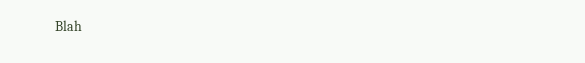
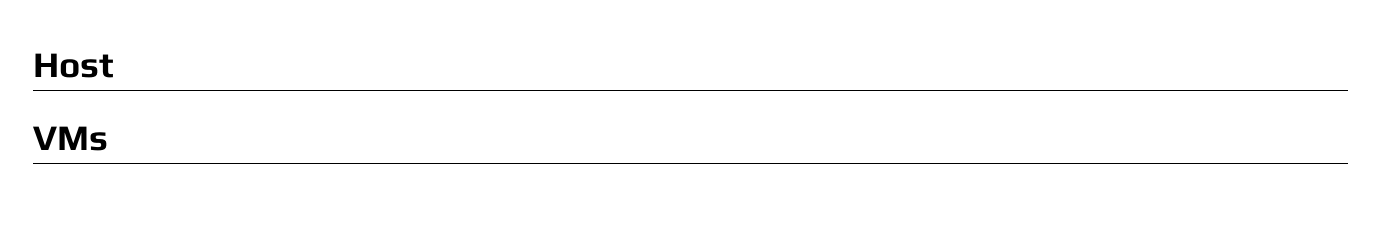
- Blah
+ Host
+ VMs

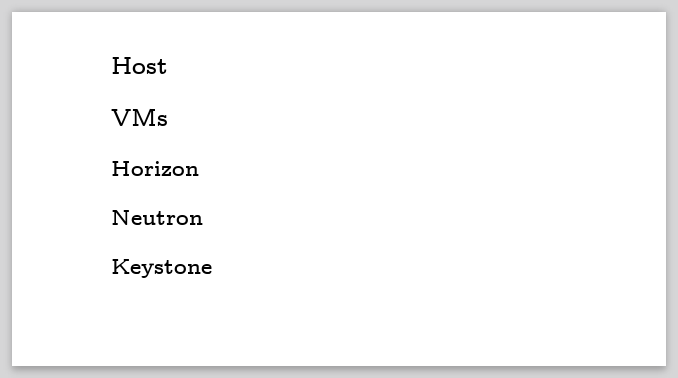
+ Horizon
+ Neutron
+ Keystone

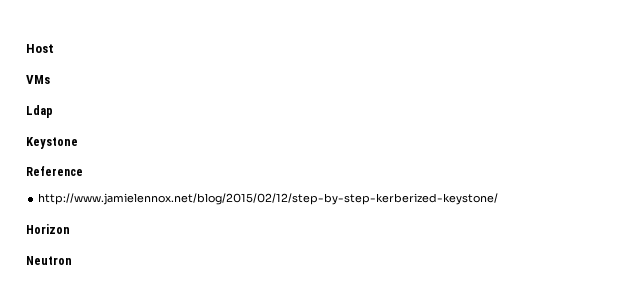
+ Ldap
+ Keystone
+ Reference
+ http://www.jamielennox.net/blog/2015/02/12/step-by-step-kerberized-keystone/
- Keystone

